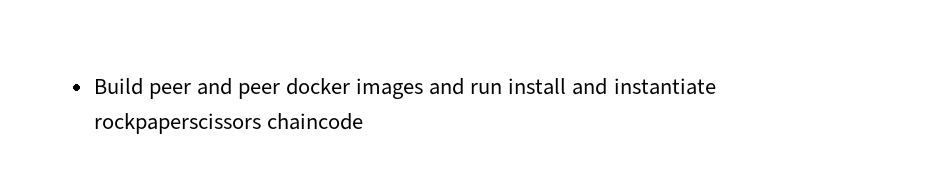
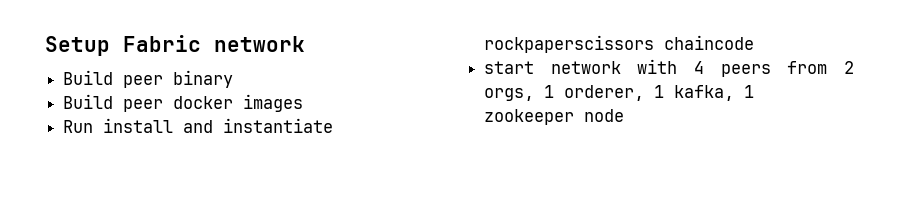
- Build peer and peer docker images and run install and instantiate rockpaperscissors chaincode
+ Setup Fabric network
+ Build peer binary
+ Build peer docker images
+ Run install and instantiate rockpaperscissors chaincode
+ start network with 4 peers from 2 orgs, 1 orderer, 1 kafka, 1 zookeeper node

